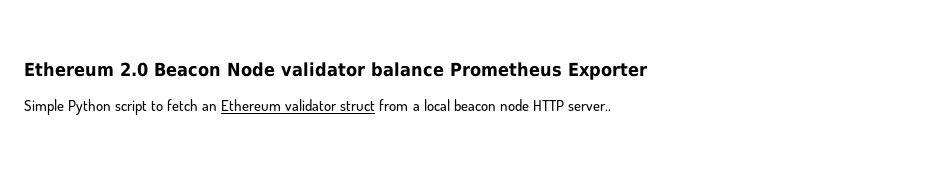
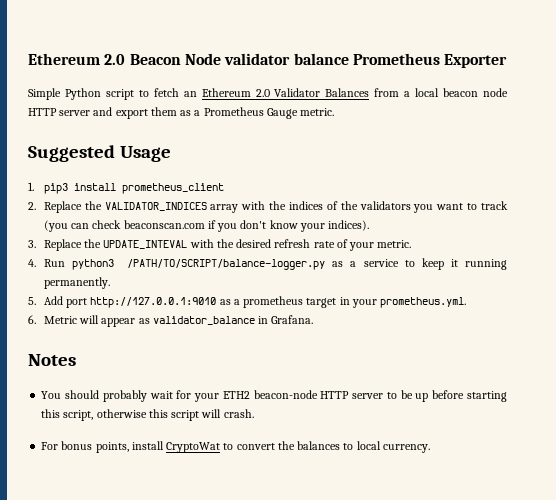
- Simple Python script to fetch an Ethereum validator struct from a local beacon node HTTP server..
+ Simple Python script to fetch an Ethereum 2.0 Validator Balances from a local beacon node HTTP server and export them as a Prometheus Gauge metric.
+ Suggested Usage
+ 1. pip3 install prometheus_client
+ 2. Replace the VALIDATOR_INDICES array with the indices of the validators you want to track (you can check beaconscan.com if you don't know your indices).
+ 3. Replace the UPDATE_INTEVAL with the desired refresh rate of your metric.
+ 4. Run python3 /PATH/TO/SCRIPT/balance-logger.py as a service to keep it running permanently.
+ 5. Add port http://127.0.0.1:9010 as a prometheus target in your prometheus.yml.
+ 6. Metric will appear as validator_balance in Grafana.
+ Notes
+ You should probably wait for your ETH2 beacon-node HTTP server to be up before starting this script, otherwise this script will crash.
+ For bonus points, install CryptoWat to convert the balances to local currency.

